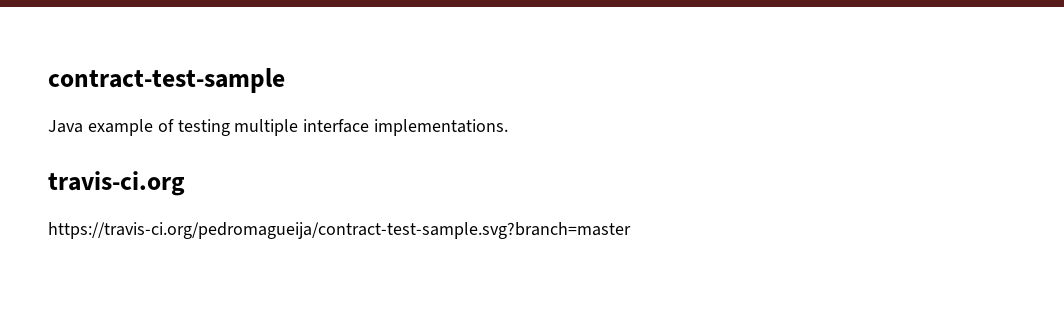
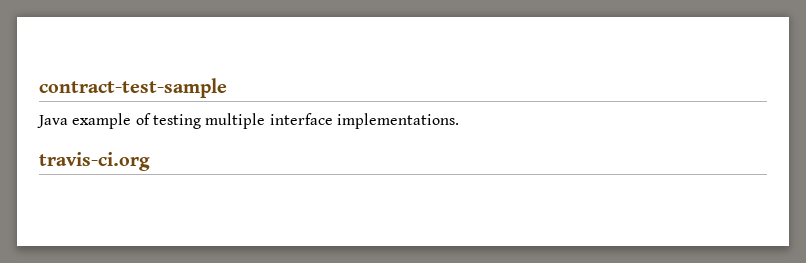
- https://travis-ci.org/pedromagueija/contract-test-sample.svg?branch=master

